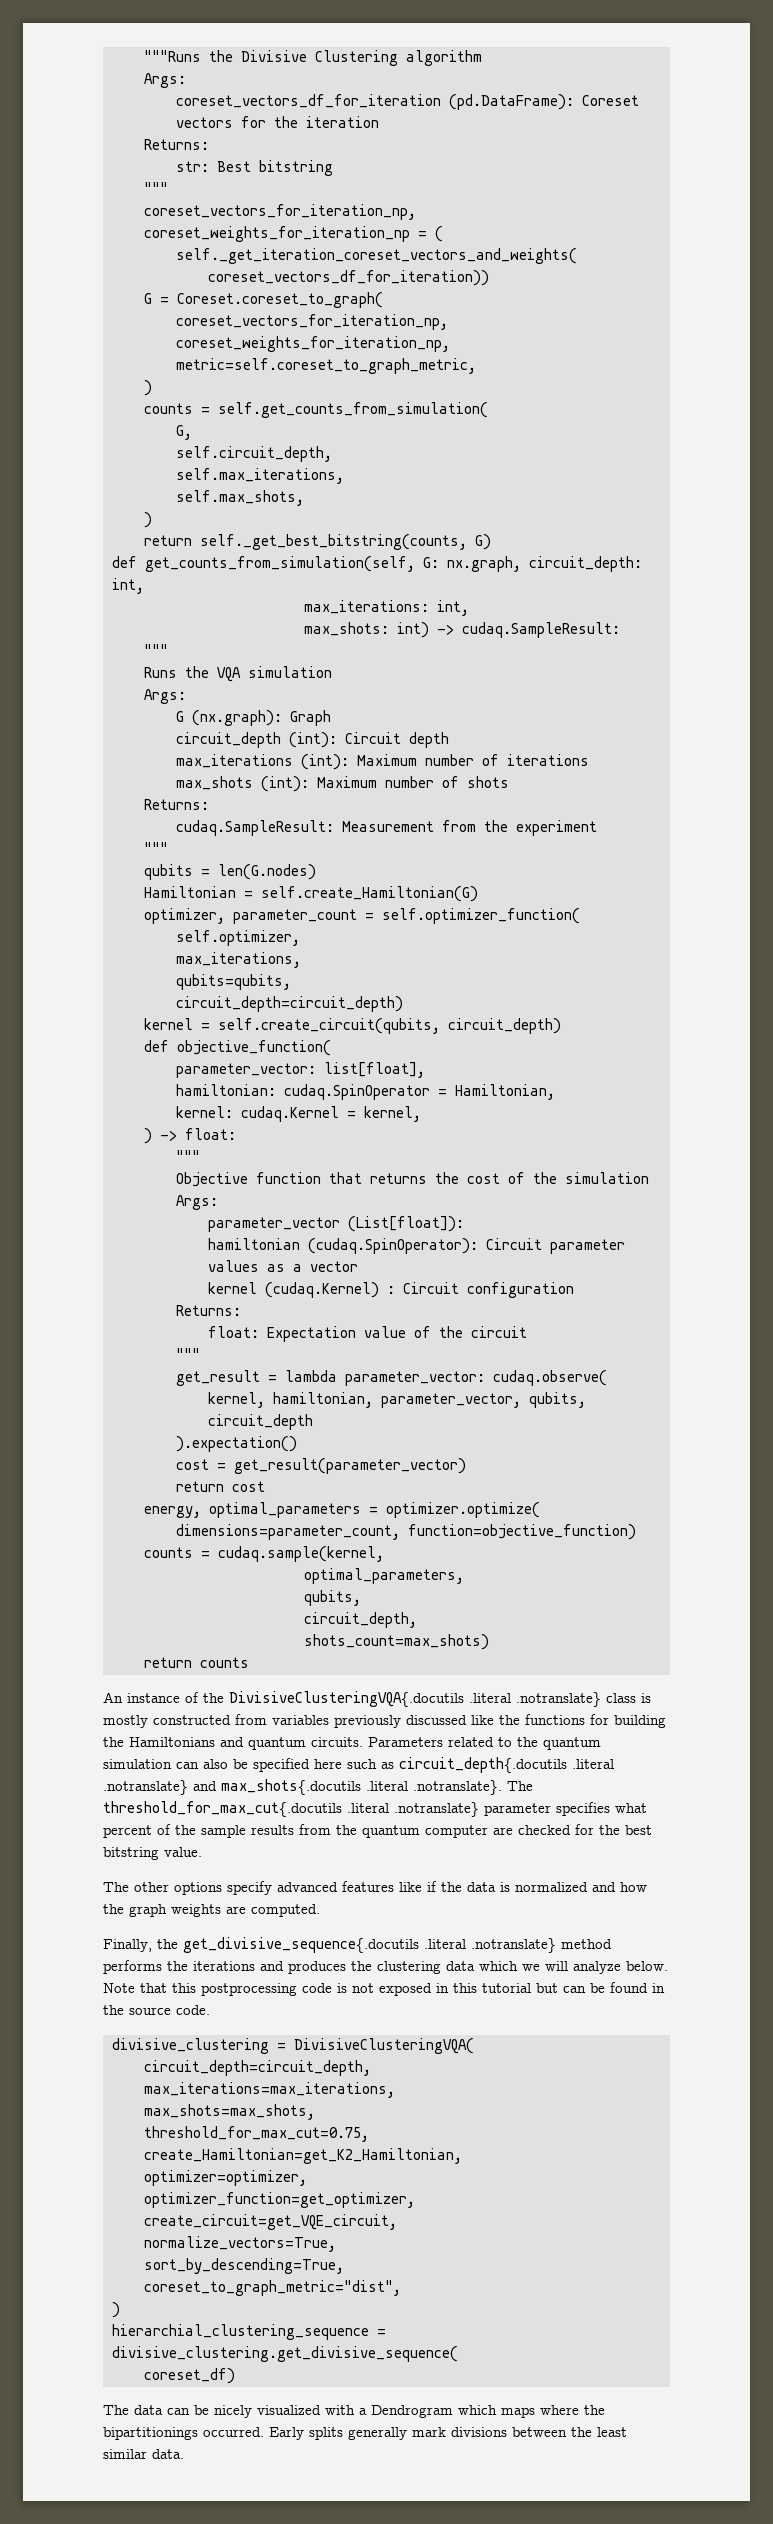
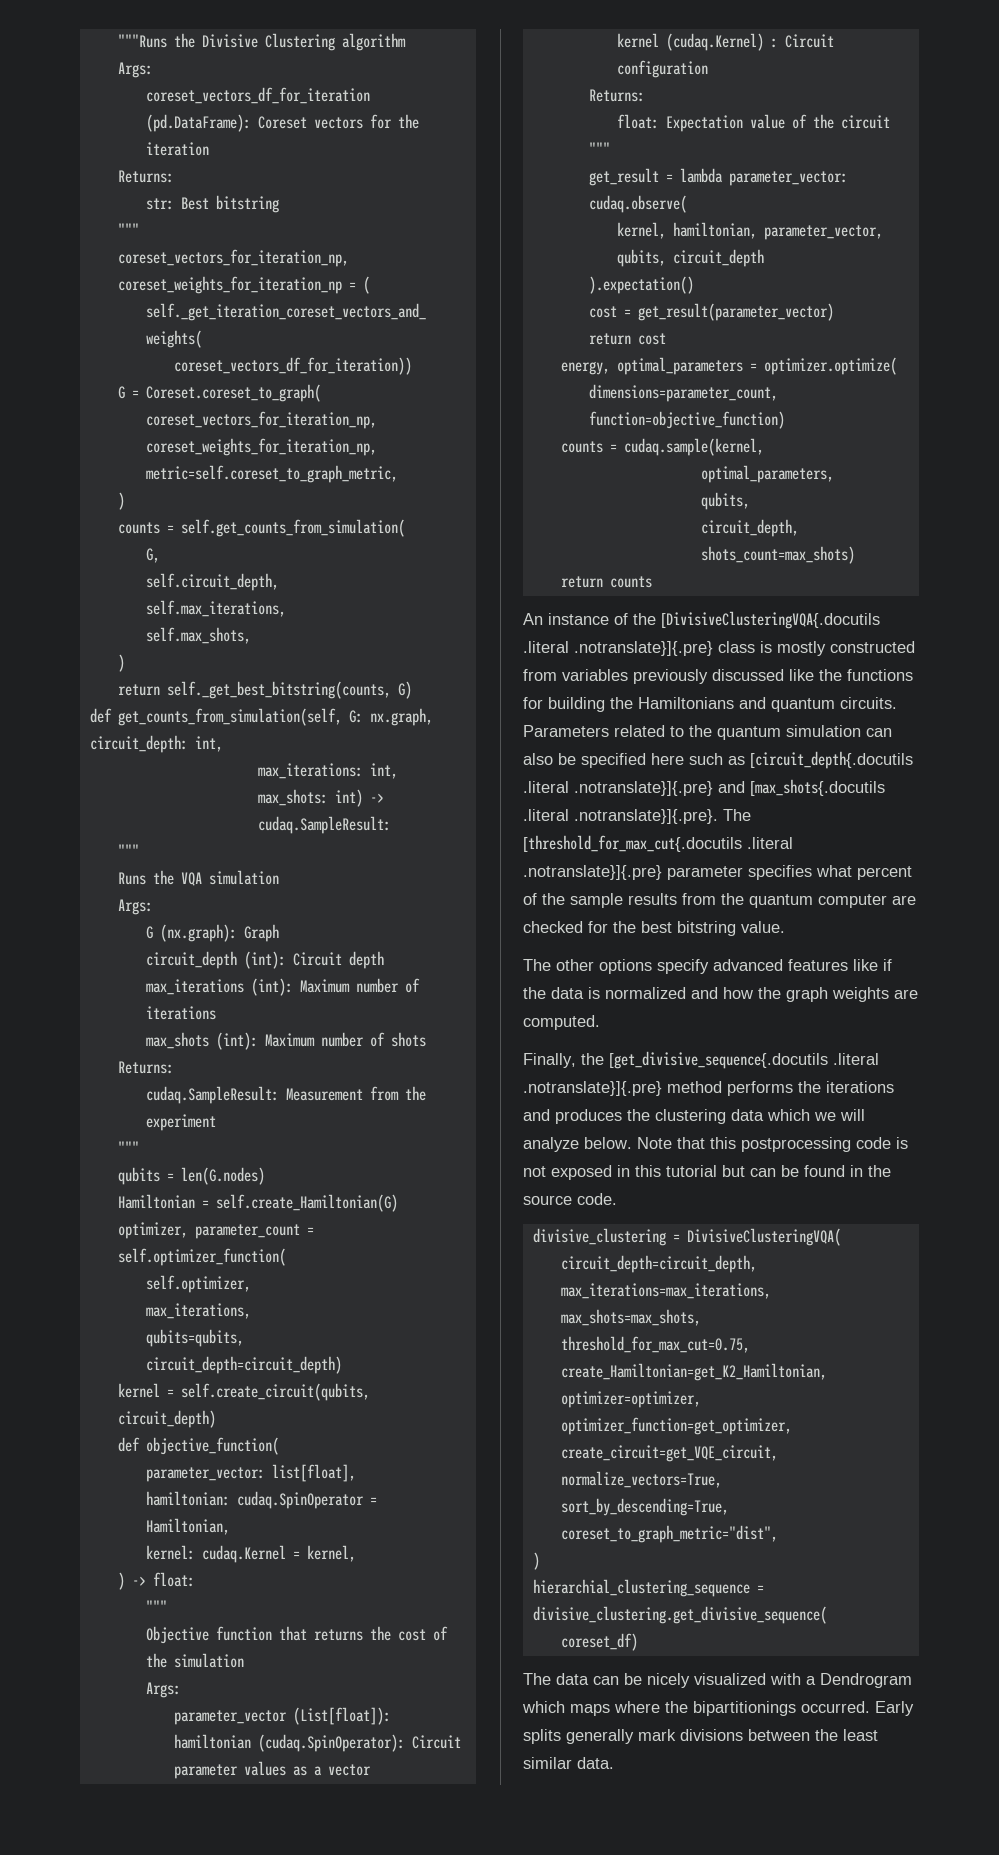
- An instance of the DivisiveClusteringVQA{.docutils .literal .notranslate} class is mostly constructed from variables previously discussed like the functions for building the Hamiltonians and quantum circuits.
+ An instance of the [DivisiveClusteringVQA{.docutils .literal .notranslate}]{.pre} class is mostly constructed from variables previously discussed like the functions for building the Hamiltonians and quantum circuits.
- Parameters related to the quantum simulation can also be specified here such as circuit_depth{.docutils .literal .notranslate} and max_shots{.docutils .literal .notranslate}. The threshold_for_max_cut{.docutils .literal .notranslate} parameter specifies what percent of the sample results from the quantum computer are checked for the best bitstring value.
+ Parameters related to the quantum simulation can also be specified here such as [circuit_depth{.docutils .literal .notranslate}]{.pre} and [max_shots{.docutils .literal .notranslate}]{.pre}. The [threshold_for_max_cut{.docutils .literal .notranslate}]{.pre} parameter specifies what percent of the sample results from the quantum computer are checked for the best bitstring value.
- Finally, the get_divisive_sequence{.docutils .literal .notranslate} method performs the iterations and produces the clustering data which we will analyze below.
+ Finally, the [get_divisive_sequence{.docutils .literal .notranslate}]{.pre} method performs the iterations and produces the clustering data which we will analyze below.

